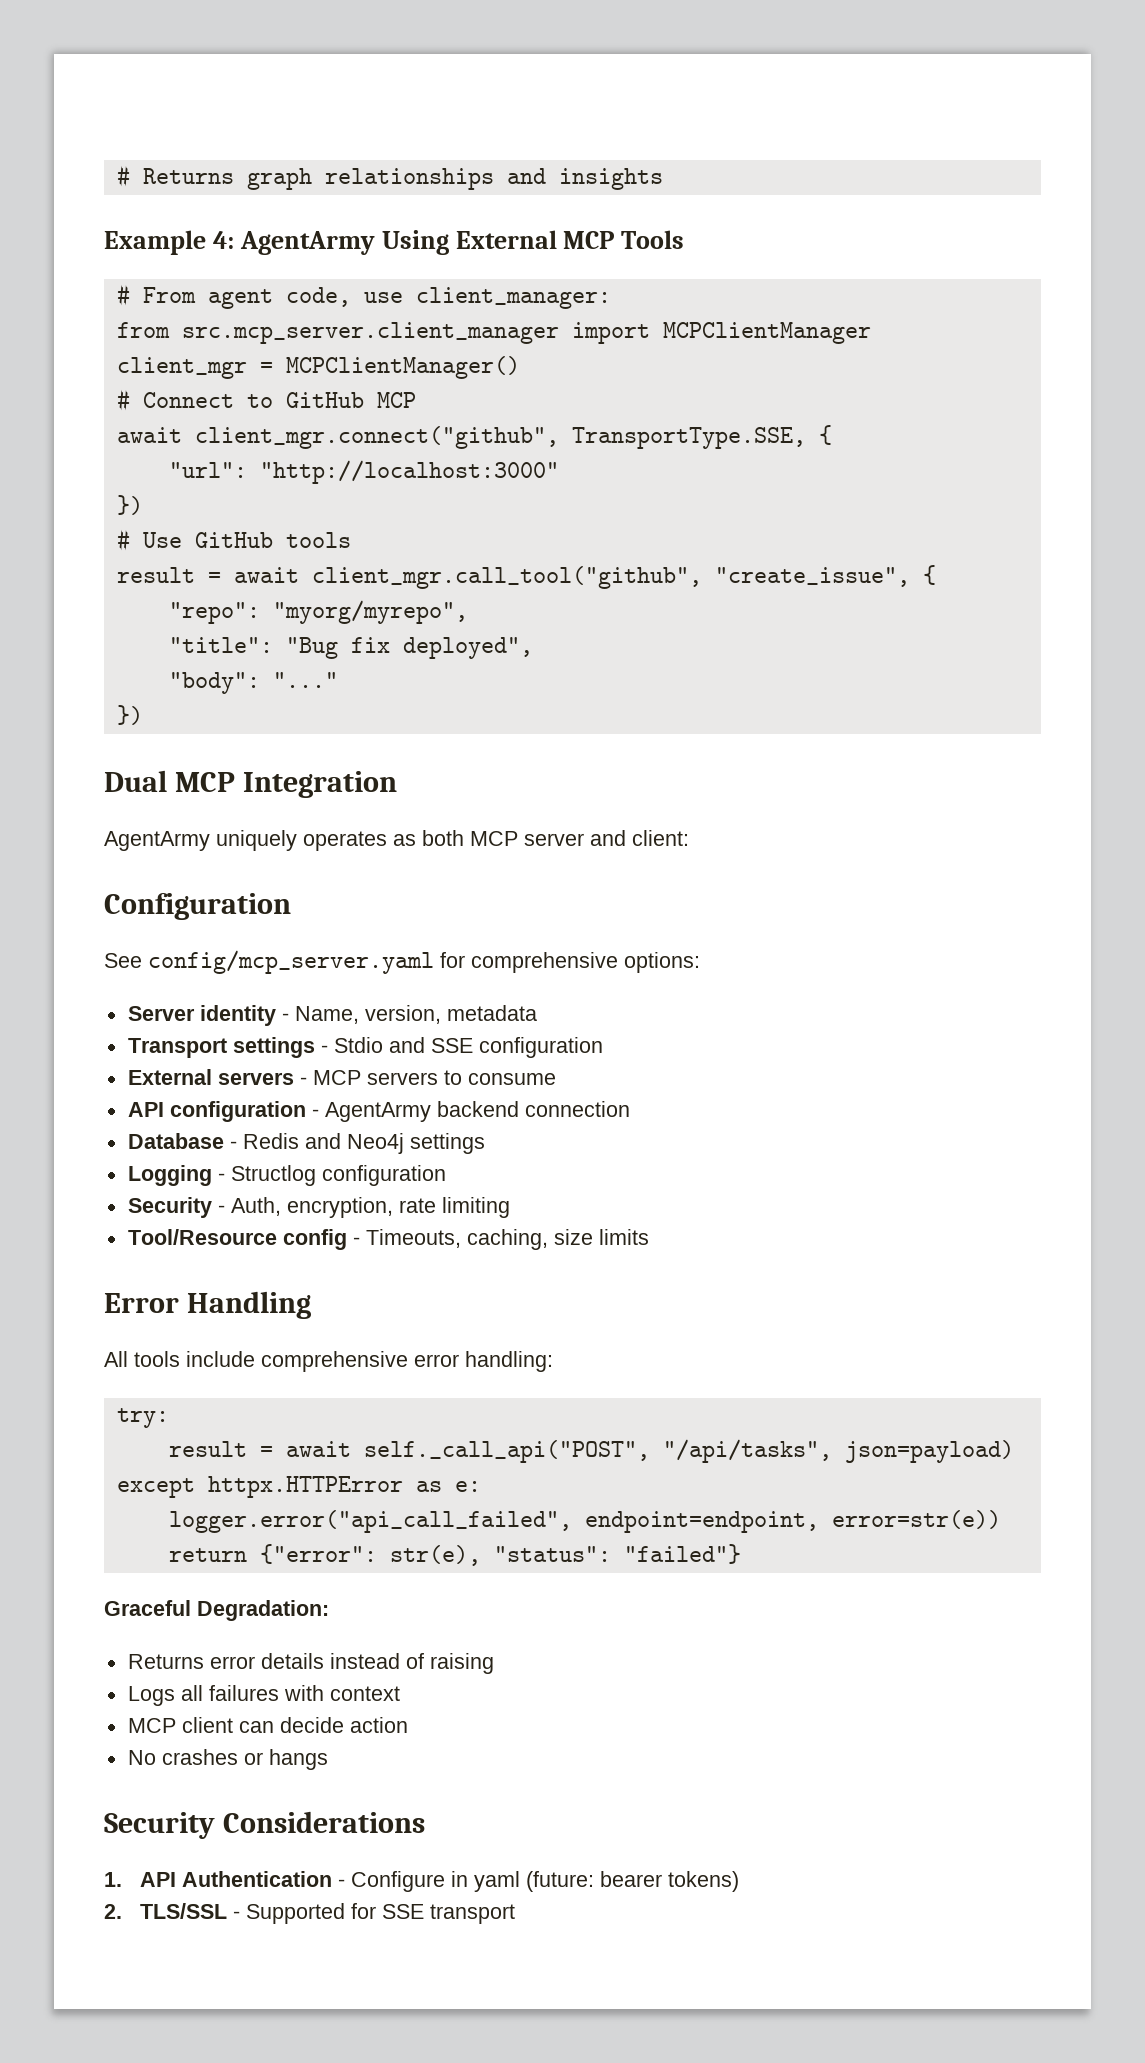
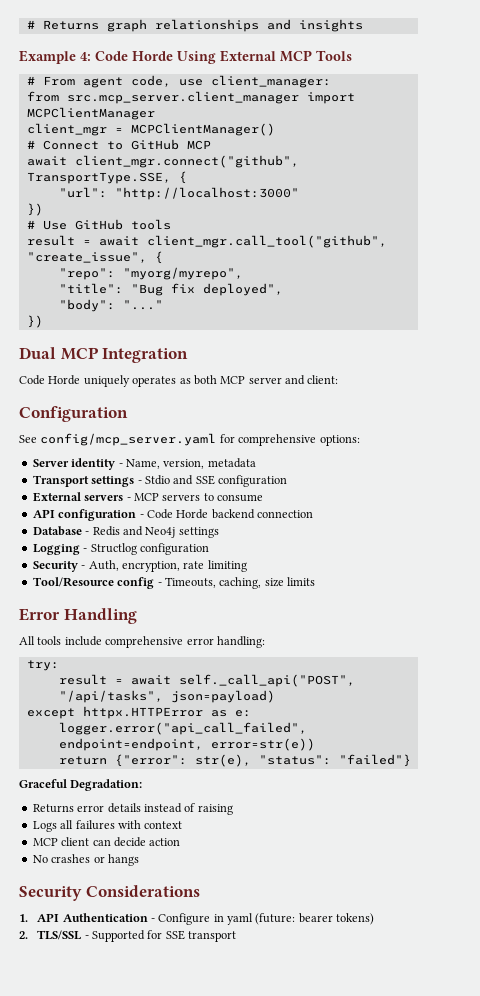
- Example 4: AgentArmy Using External MCP Tools
+ Example 4: Code Horde Using External MCP Tools
- AgentArmy uniquely operates as both MCP server and client:
+ Code Horde uniquely operates as both MCP server and client:
- API configuration - AgentArmy backend connection
+ API configuration - Code Horde backend connection

